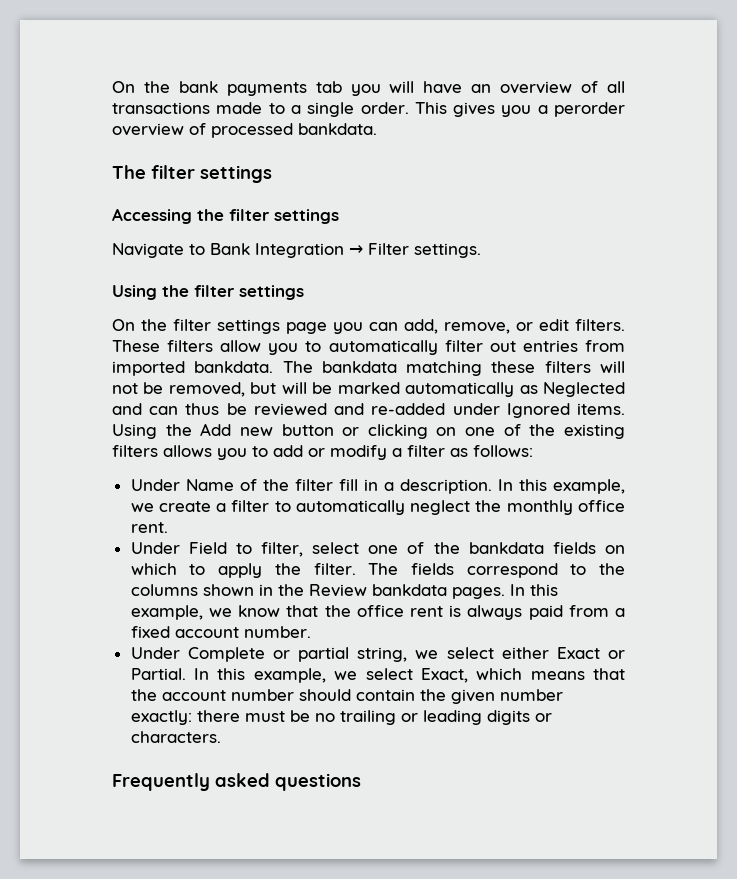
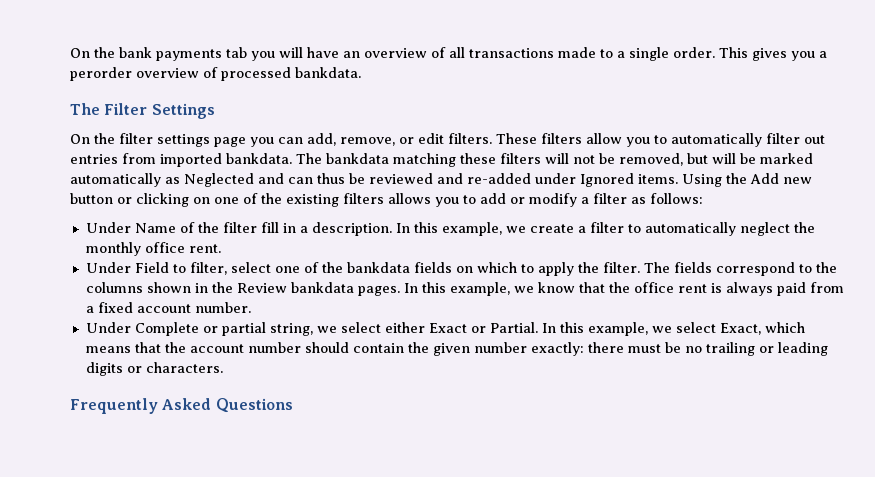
- The filter settings
- Accessing the filter settings
- Navigate to Bank Integration → Filter settings.
- Using the filter settings
+ The Filter Settings
- Frequently asked questions
+ Frequently Asked Questions

